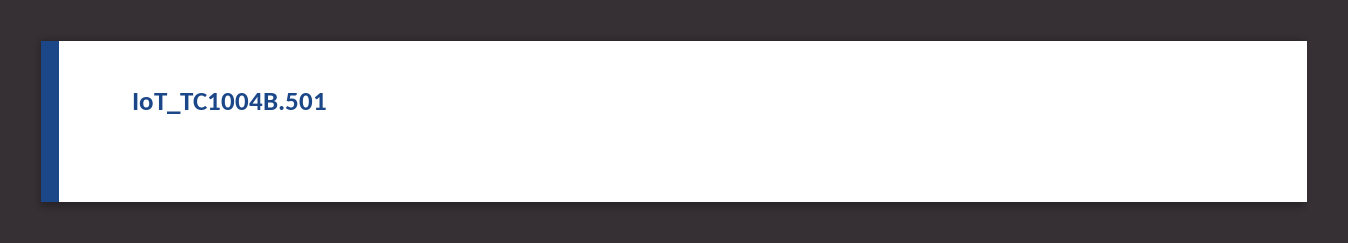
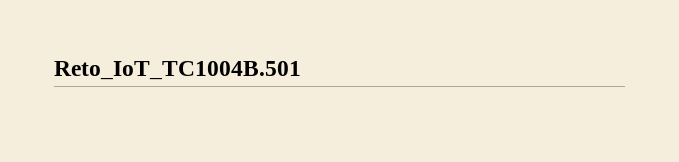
- IoT_TC1004B.501
+ Reto_IoT_TC1004B.501

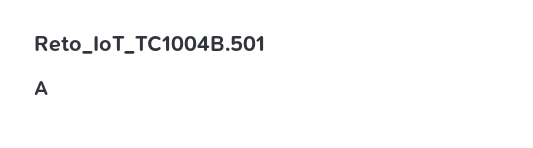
+ A

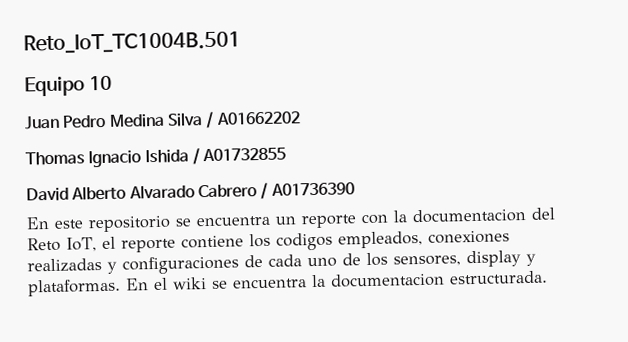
- A
+ Equipo 10
+ Juan Pedro Medina Silva / A01662202
+ Thomas Ignacio Ishida / A01732855
+ David Alberto Alvarado Cabrero / A01736390
+ En este repositorio se encuentra un reporte con la documentacion del Reto IoT, el reporte contiene los codigos empleados, conexiones realizadas y configuraciones de cada uno de los sensores, display y plataformas. En el wiki se encuentra la documentacion estructurada.

